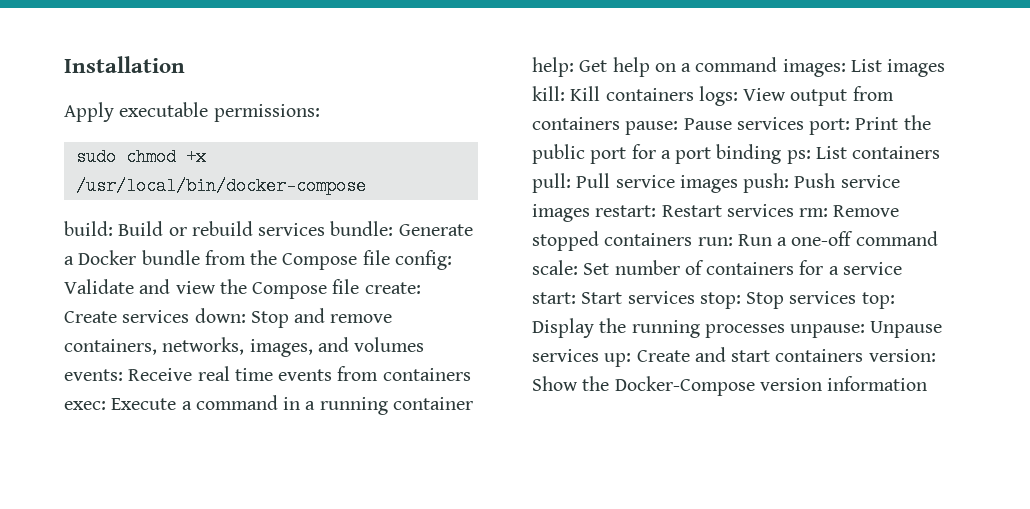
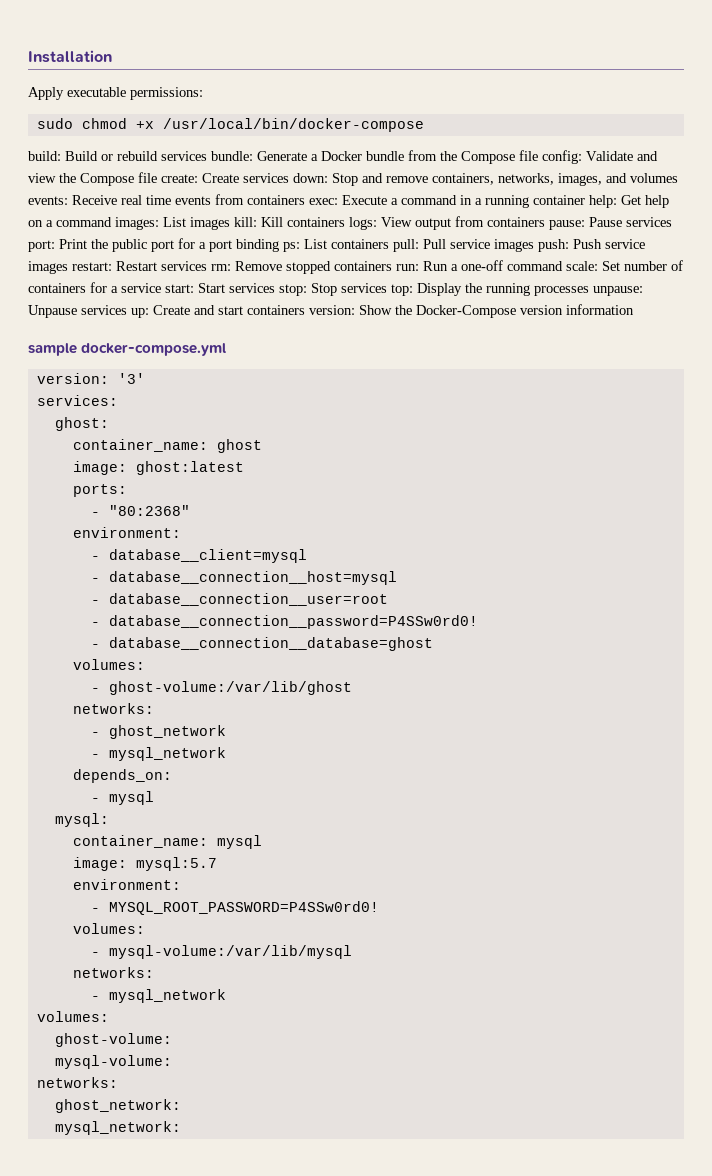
+ sample docker-compose.yml
+ version: '3'
+ services:
+ ghost:
+ container_name: ghost
+ image: ghost:latest
+ ports:
+ - "80:2368"
+ environment:
+ - database__client=mysql
+ - database__connection__host=mysql
+ - database__connection__user=root
+ - database__connection__password=P4SSw0rd0!
+ - database__connection__database=ghost
+ volumes:
+ - ghost-volume:/var/lib/ghost
+ networks:
+ - ghost_network
+ - mysql_network
+ depends_on:
+ - mysql
+ mysql:
+ container_name: mysql
+ image: mysql:5.7
+ environment:
+ - MYSQL_ROOT_PASSWORD=P4SSw0rd0!
+ volumes:
+ - mysql-volume:/var/lib/mysql
+ networks:
+ - mysql_network
+ volumes:
+ ghost-volume:
+ mysql-volume:
+ networks:
+ ghost_network:
+ mysql_network:

